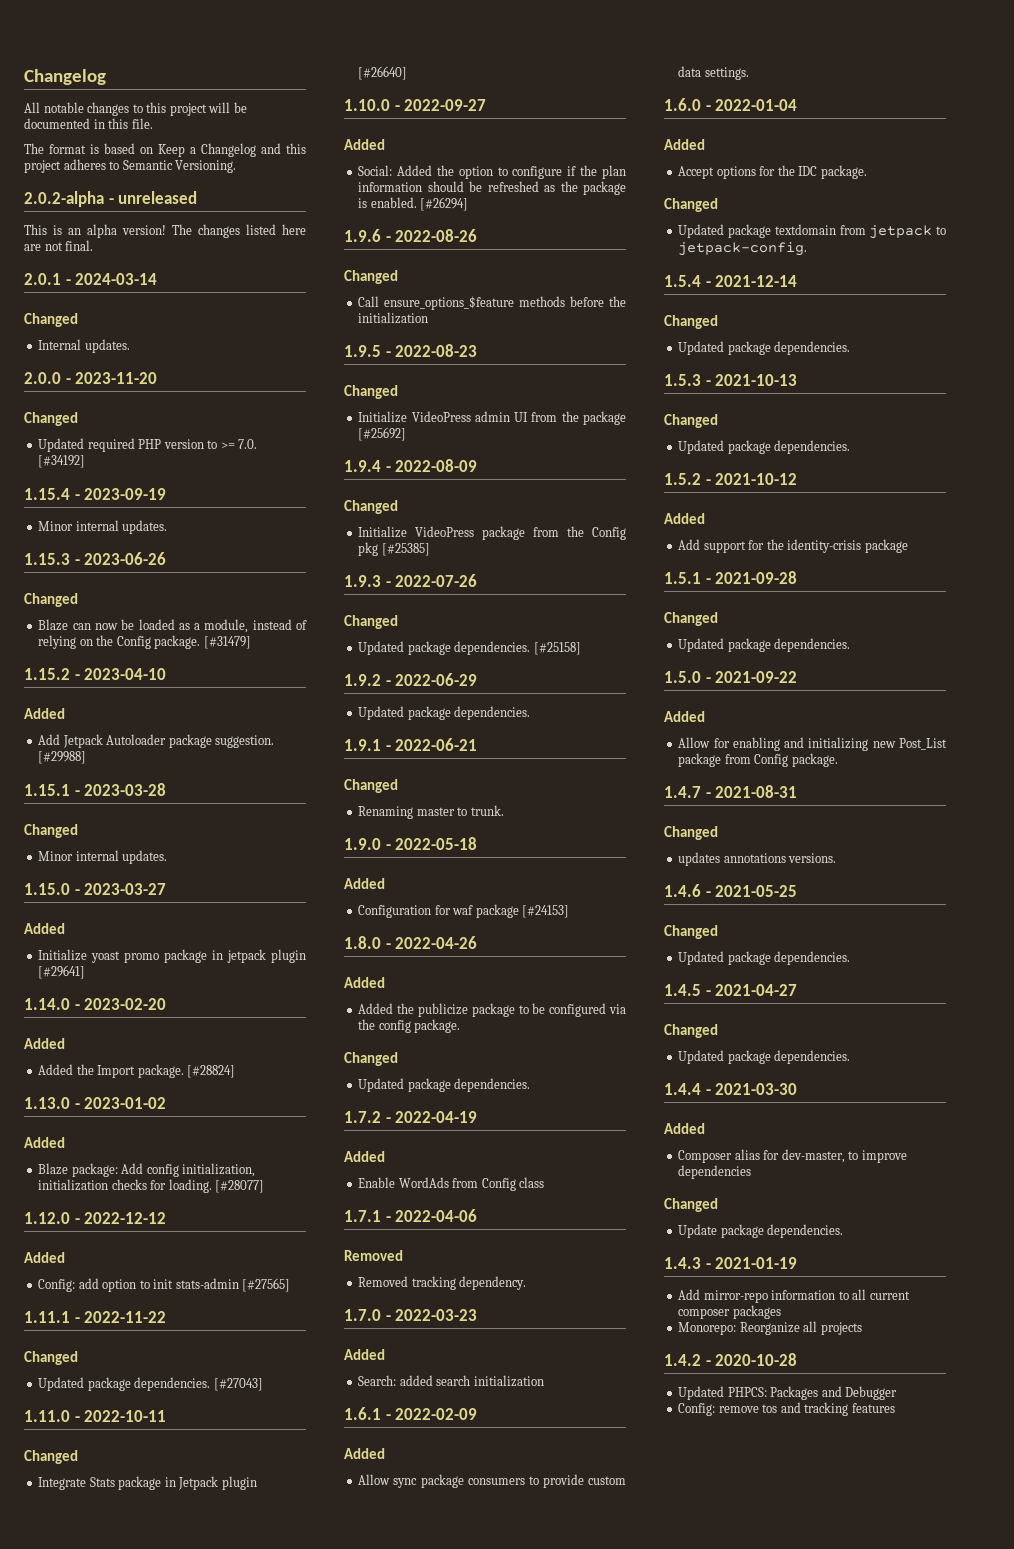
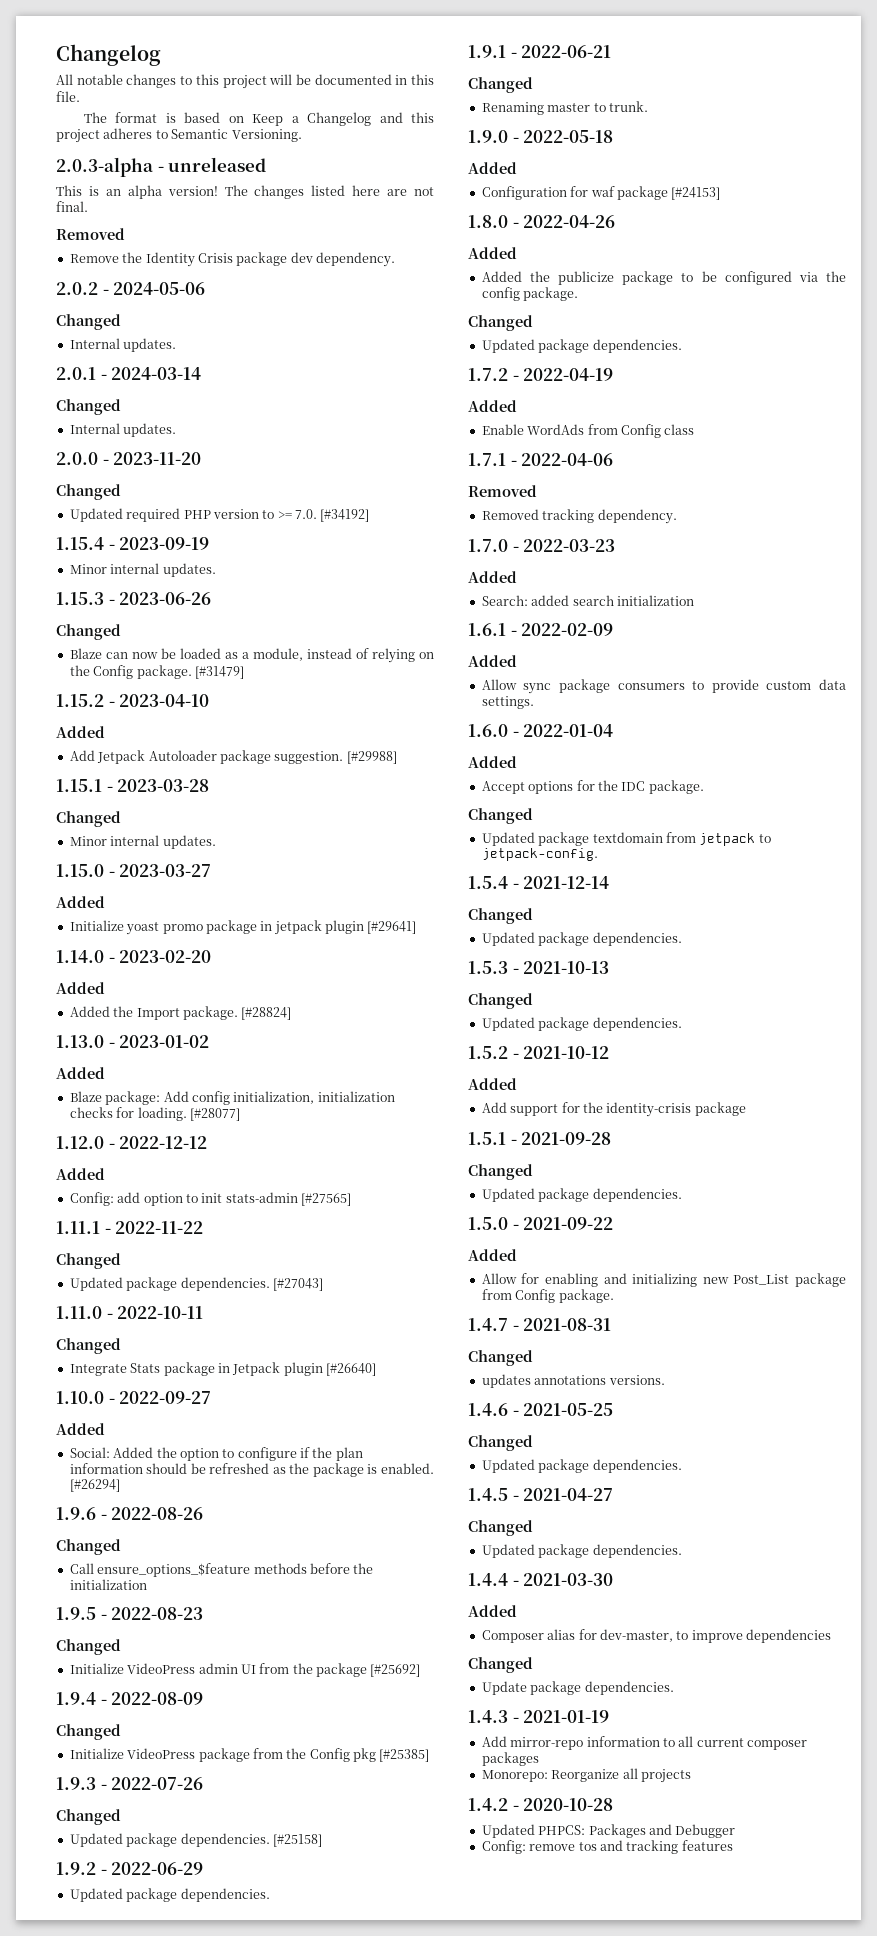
- 2.0.2-alpha - unreleased
+ 2.0.3-alpha - unreleased
  The changes listed here are not final.
+ Removed
+ Remove the Identity Crisis package dev dependency.
+ 2.0.2 - 2024-05-06
+ Changed
+ Internal updates.

